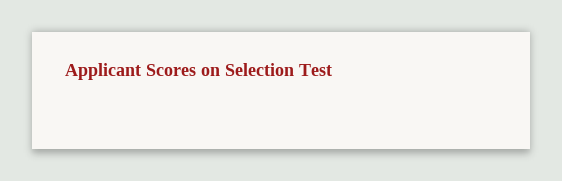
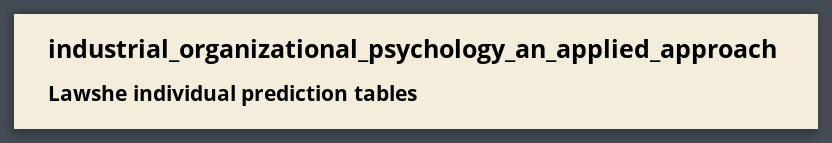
- Applicant Scores on Selection Test
+ industrial_organizational_psychology_an_applied_approach
+ Lawshe individual prediction tables

